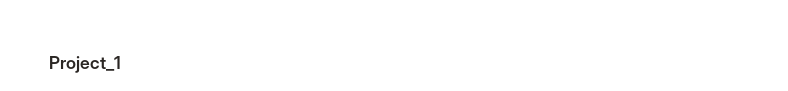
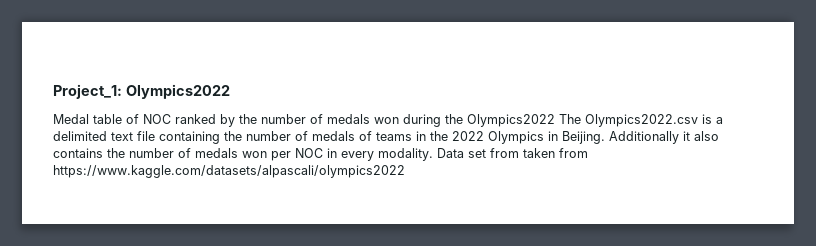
- Project_1
+ Project_1: Olympics2022
+ Medal table of NOC ranked by the number of medals won during the Olympics2022 The Olympics2022.csv is a delimited text file containing the number of medals of teams in the 2022 Olympics in Beijing. Additionally it also contains the number of medals won per NOC in every modality. Data set from taken from https://www.kaggle.com/datasets/alpascali/olympics2022

